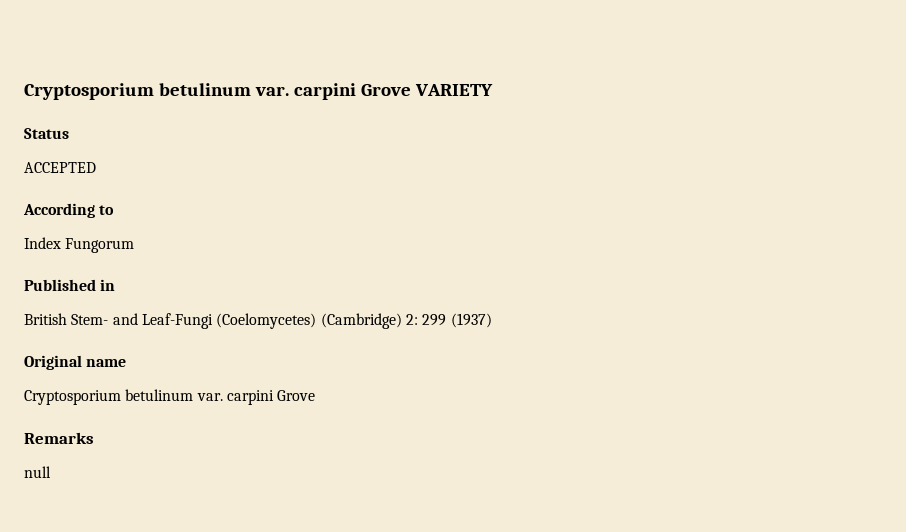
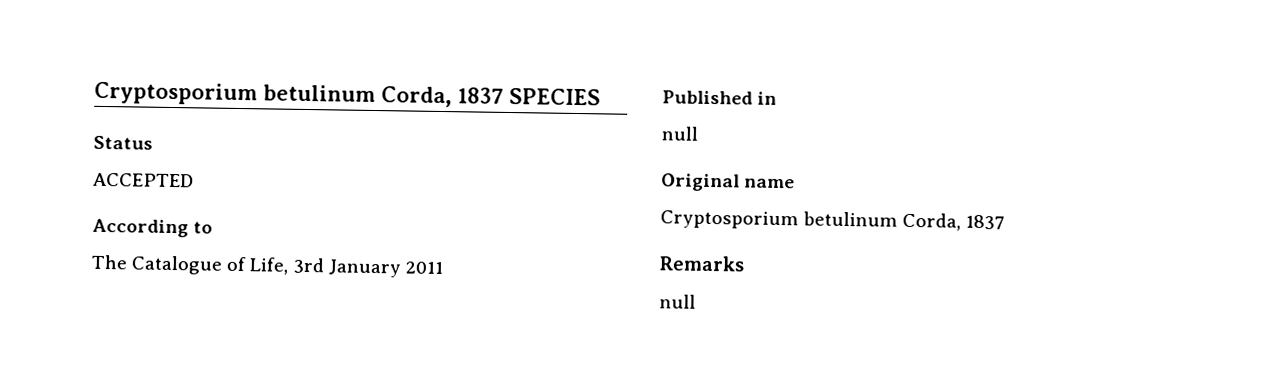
- Cryptosporium betulinum var. carpini Grove VARIETY
+ Cryptosporium betulinum Corda, 1837 SPECIES
- Index Fungorum
+ The Catalogue of Life, 3rd January 2011
  Published in
- British Stem- and Leaf-Fungi (Coelomycetes) (Cambridge) 2: 299 (1937)
+ null
  Original name
- Cryptosporium betulinum var. carpini Grove
+ Cryptosporium betulinum Corda, 1837

